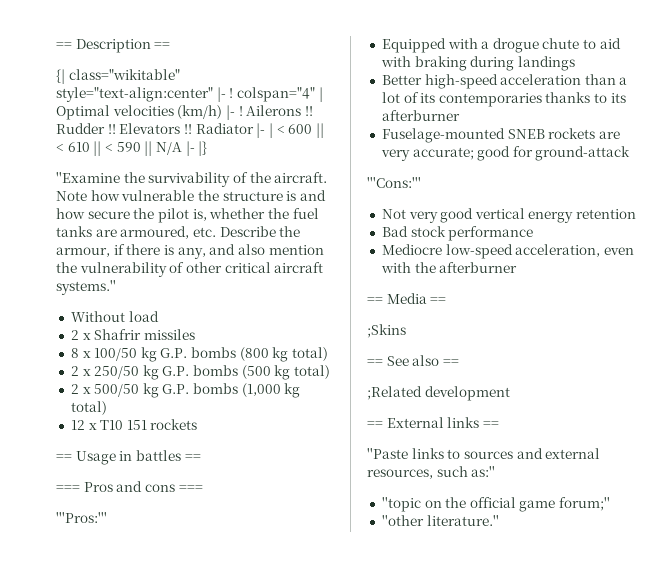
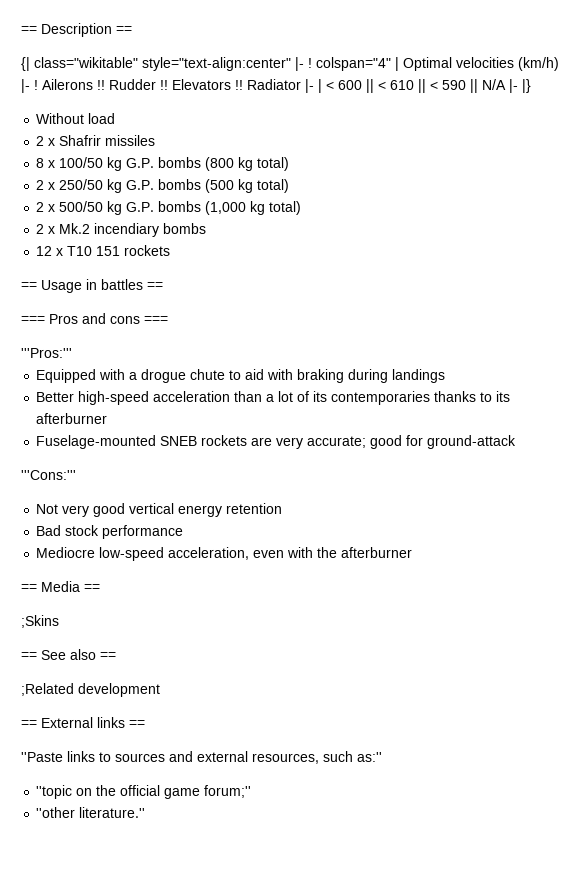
- ''Examine the survivability of the aircraft. Note how vulnerable the structure is and how secure the pilot is, whether the fuel tanks are armoured, etc. Describe the armour, if there is any, and also mention the vulnerability of other critical aircraft systems.''
+ 2 x Mk.2 incendiary bombs

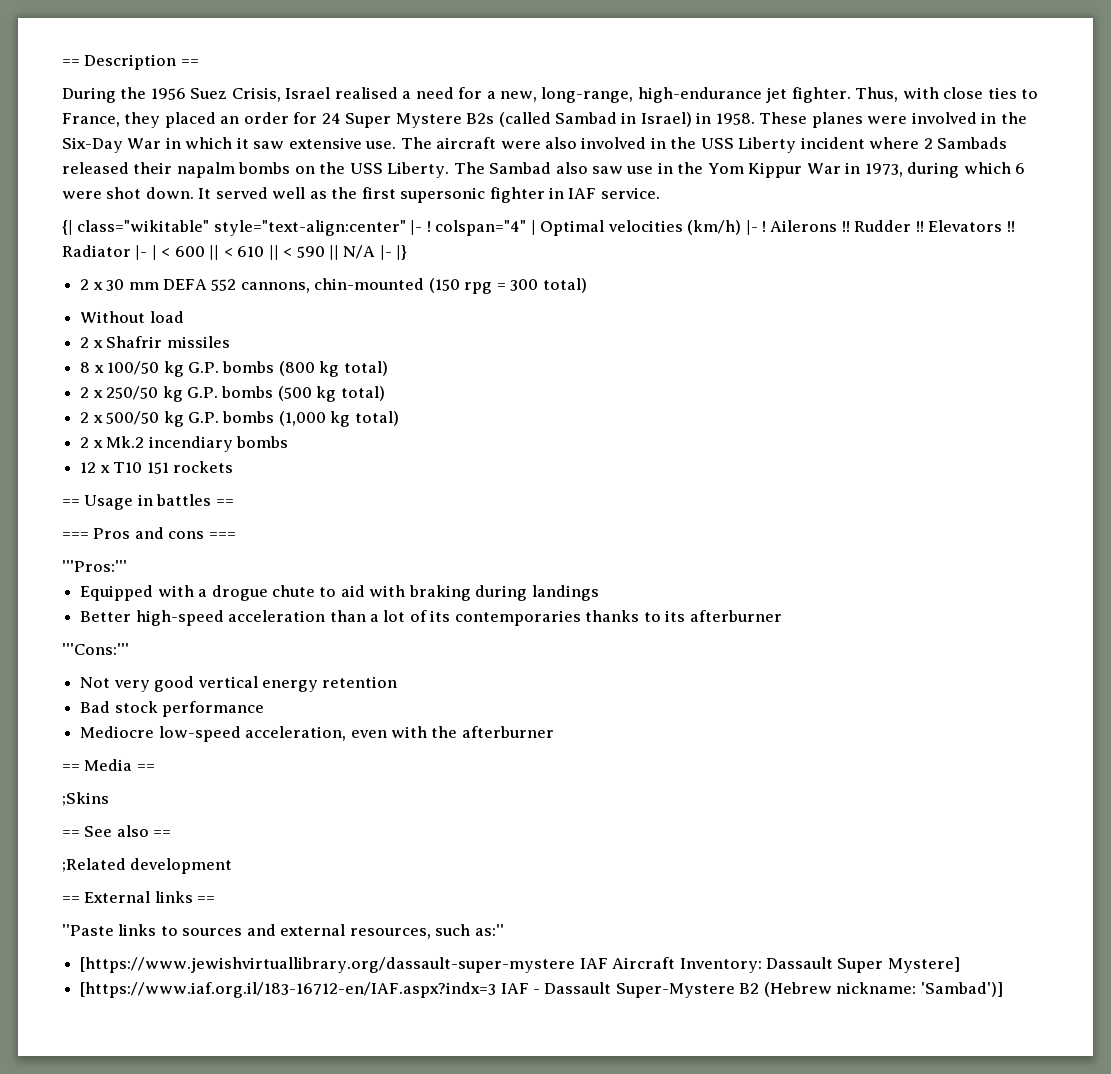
+ During the 1956 Suez Crisis, Israel realised a need for a new, long-range, high-endurance jet fighter. Thus, with close ties to France, they placed an order for 24 Super Mystere B2s (called Sambad in Israel) in 1958. These planes were involved in the Six-Day War in which it saw extensive use. The aircraft were also involved in the USS Liberty incident where 2 Sambads released their napalm bombs on the USS Liberty. The Sambad also saw use in the Yom Kippur War in 1973, during which 6 were shot down. It served well as the first supersonic fighter in IAF service.
+ 2 x 30 mm DEFA 552 cannons, chin-mounted (150 rpg = 300 total)
- Fuselage-mounted SNEB rockets are very accurate; good for ground-attack
- ''topic on the official game forum;''
- ''other literature.''
+ [https://www.jewishvirtuallibrary.org/dassault-super-mystere IAF Aircraft Inventory: Dassault Super Mystere]
+ [https://www.iaf.org.il/183-16712-en/IAF.aspx?indx=3 IAF - Dassault Super-Mystere B2 (Hebrew nickname: 'Sambad')]

